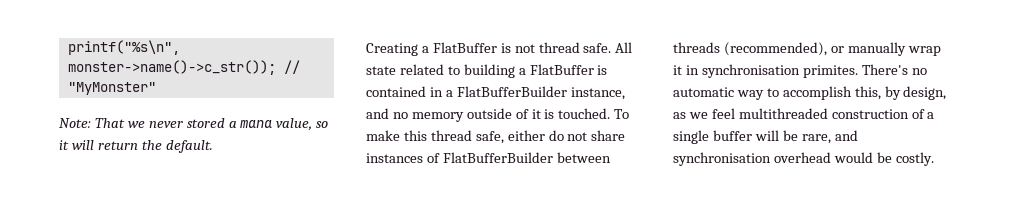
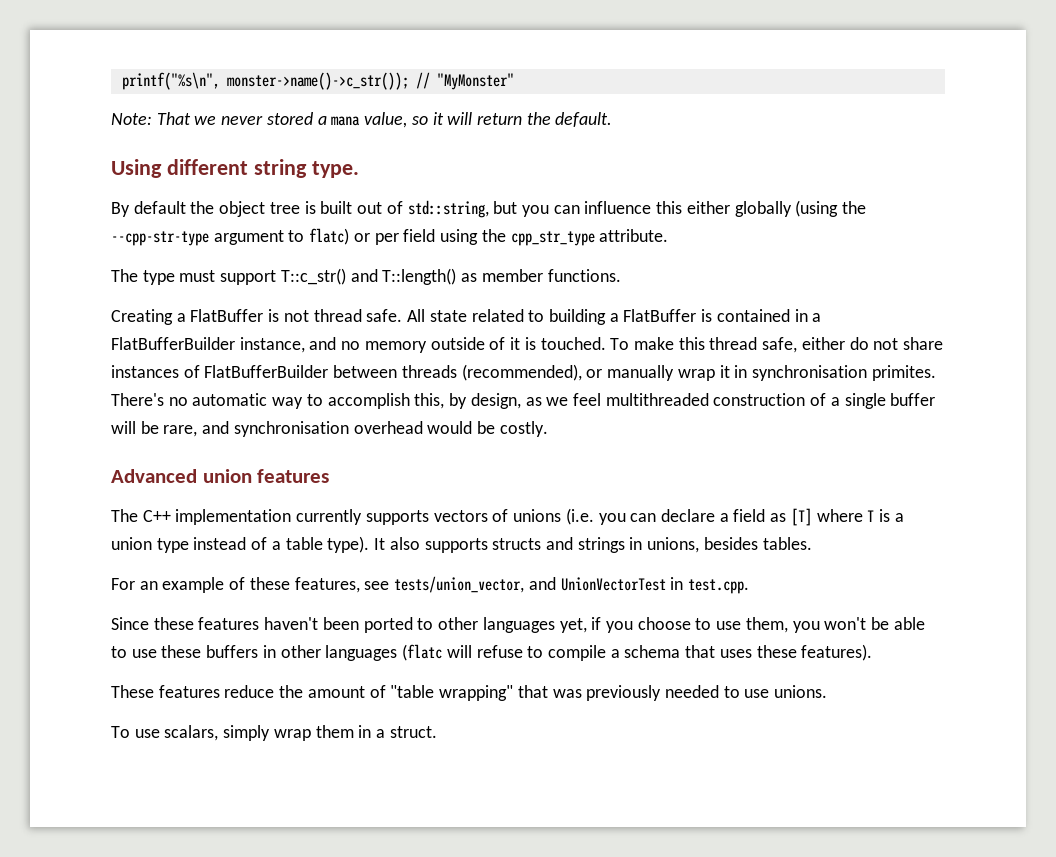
+ Using different string type.
+ By default the object tree is built out of std::string, but you can influence this either globally (using the --cpp-str-type argument to flatc) or per field using the cpp_str_type attribute.
+ The type must support T::c_str() and T::length() as member functions.
+ Advanced union features
+ The C++ implementation currently supports vectors of unions (i.e. you can declare a field as [T] where T is a union type instead of a table type). It also supports structs and strings in unions, besides tables.
+ For an example of these features, see tests/union_vector, and UnionVectorTest in test.cpp.
+ Since these features haven't been ported to other languages yet, if you choose to use them, you won't be able to use these buffers in other languages (flatc will refuse to compile a schema that uses these features).
+ These features reduce the amount of "table wrapping" that was previously needed to use unions.
+ To use scalars, simply wrap them in a struct.

